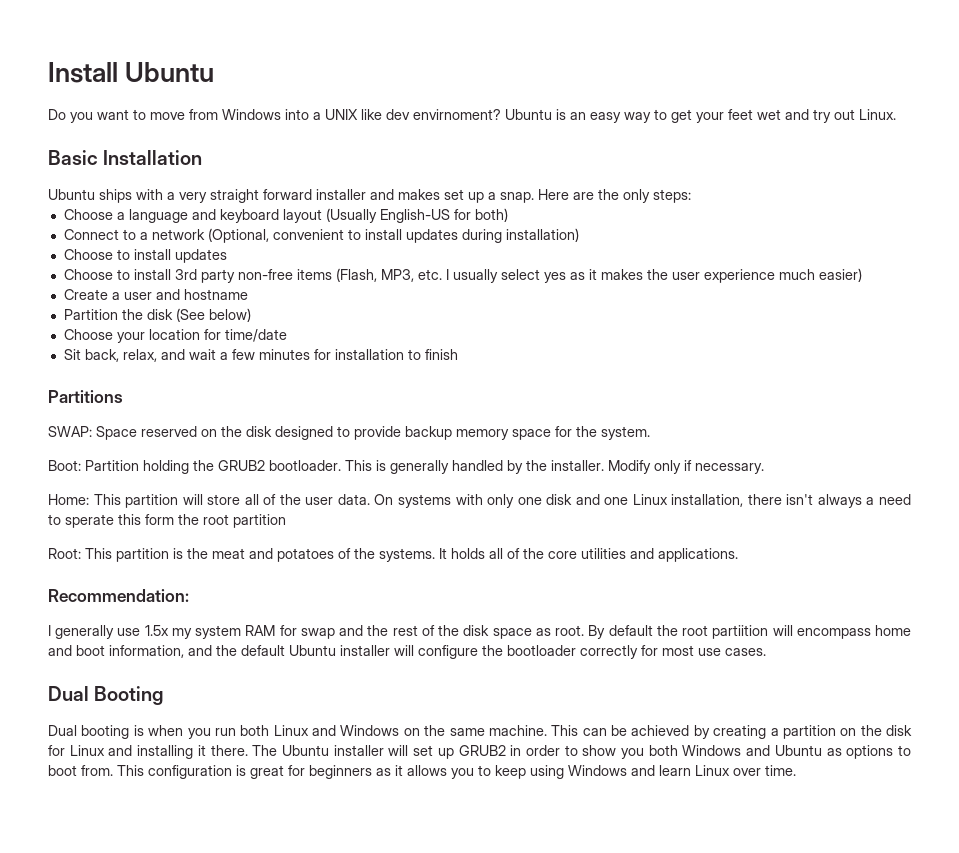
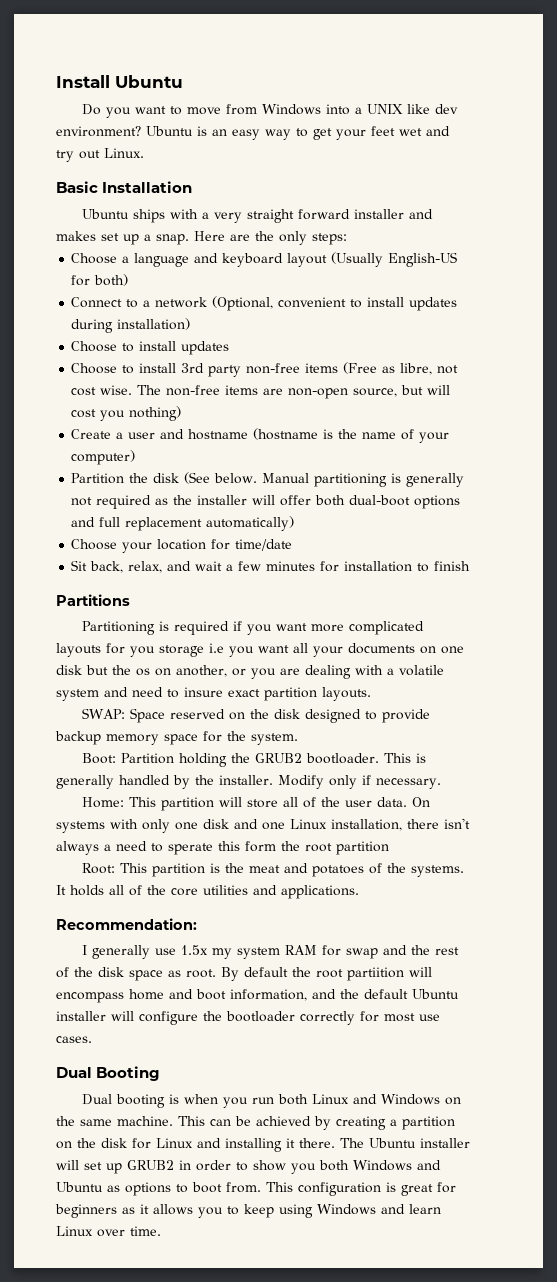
- Do you want to move from Windows into a UNIX like dev envirnoment?
+ Do you want to move from Windows into a UNIX like dev environment?
- Choose to install 3rd party non-free items (Flash, MP3, etc. I usually select yes as it makes the user experience much easier)
+ Choose to install 3rd party non-free items (Free as libre, not cost wise. The non-free items are non-open source, but will cost you nothing)
- Create a user and hostname
- Partition the disk (See below)
+ Create a user and hostname (hostname is the name of your computer)
+ Partition the disk (See below. Manual partitioning is generally not required as the installer will offer both dual-boot options and full replacement automatically)
+ Partitioning is required if you want more complicated layouts for you storage i.e you want all your documents on one disk but the os on another, or you are dealing with a volatile system and need to insure exact partition layouts.

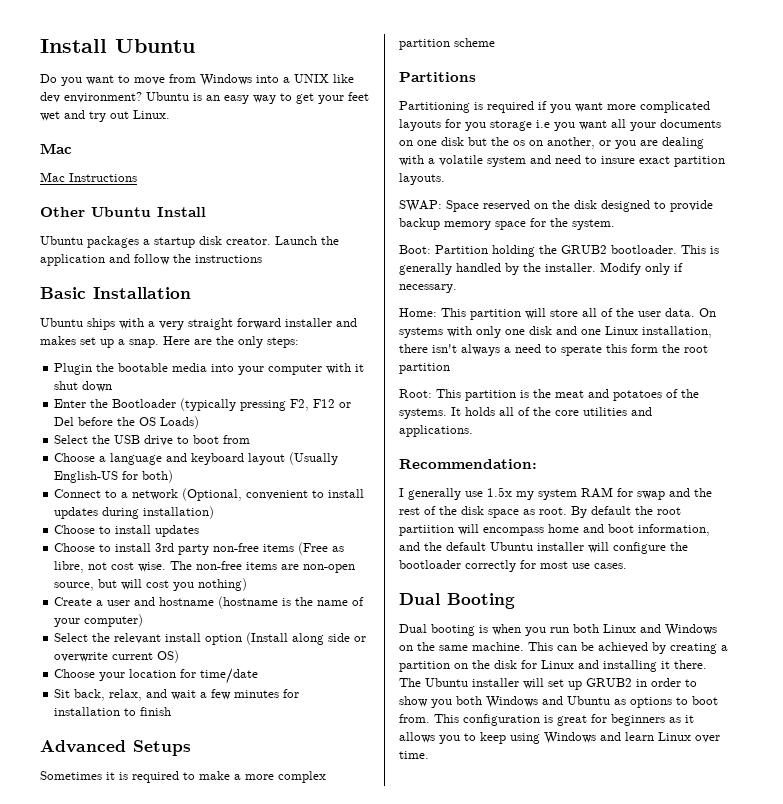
  Ubuntu is an easy way to get your feet wet and try out Linux.
+ Mac
+ Mac Instructions
+ Other Ubuntu Install
+ Ubuntu packages a startup disk creator. Launch the application and follow the instructions
+ Plugin the bootable media into your computer with it shut down
+ Enter the Bootloader (typically pressing F2, F12 or Del before the OS Loads)
+ Select the USB drive to boot from
- Partition the disk (See below. Manual partitioning is generally not required as the installer will offer both dual-boot options and full replacement automatically)
+ Select the relevant install option (Install along side or overwrite current OS)
+ Advanced Setups
+ Sometimes it is required to make a more complex partition scheme

